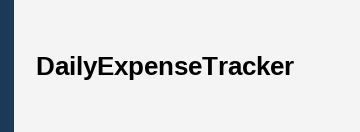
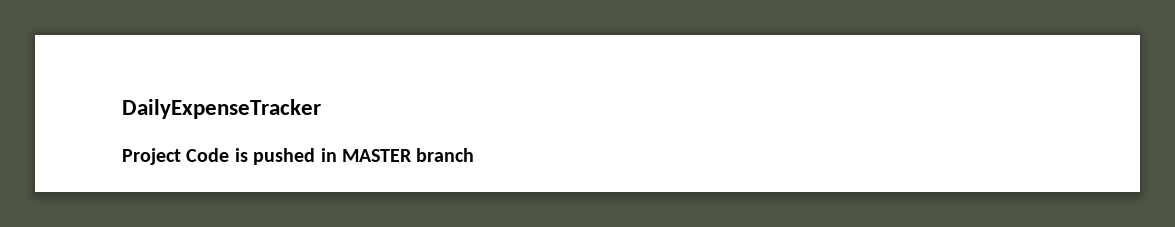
+ Project Code is pushed in MASTER branch

